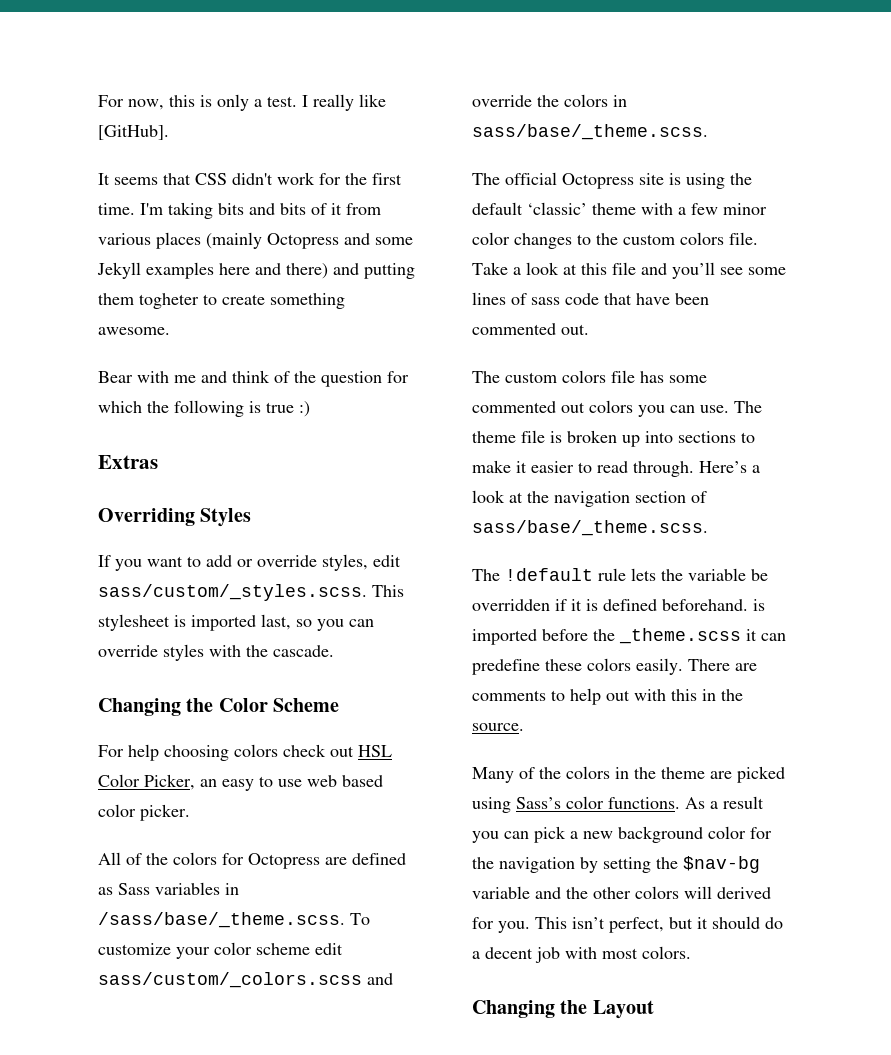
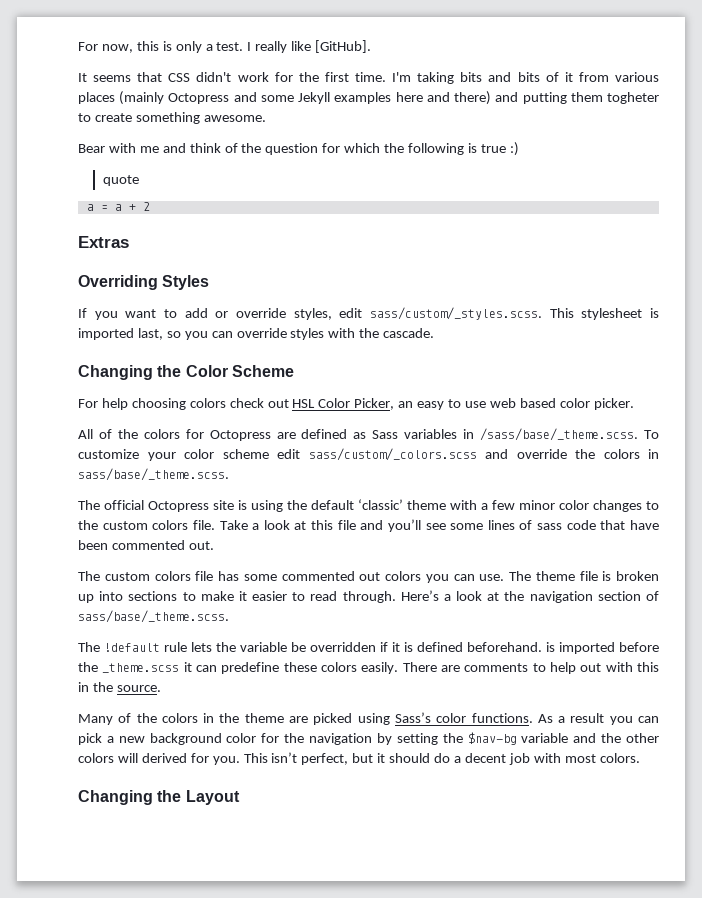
+ quote
+ a = a + 2

